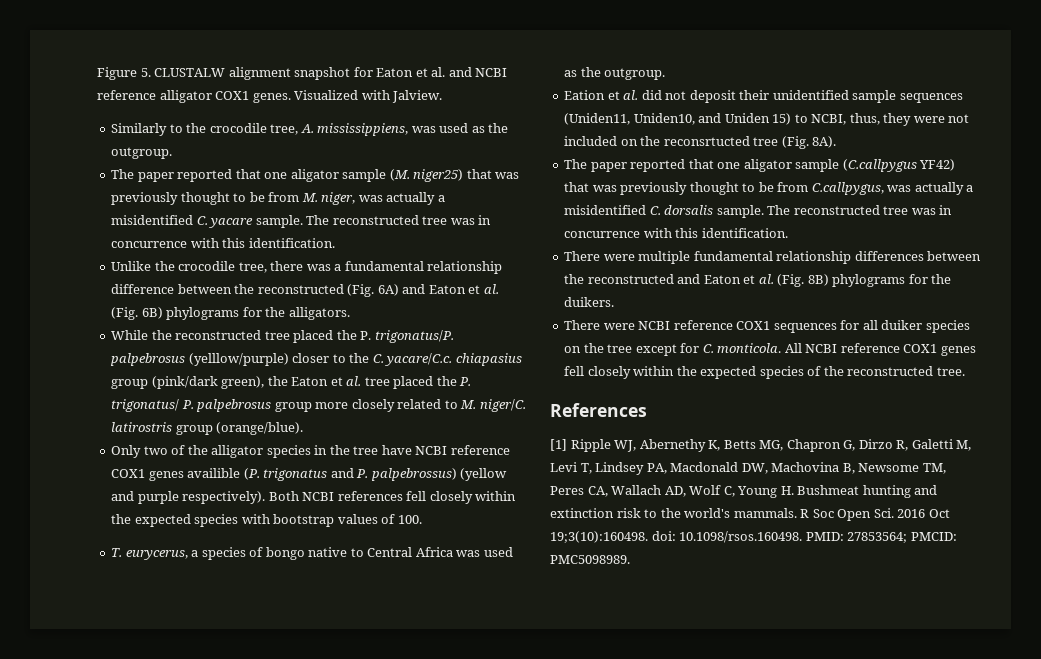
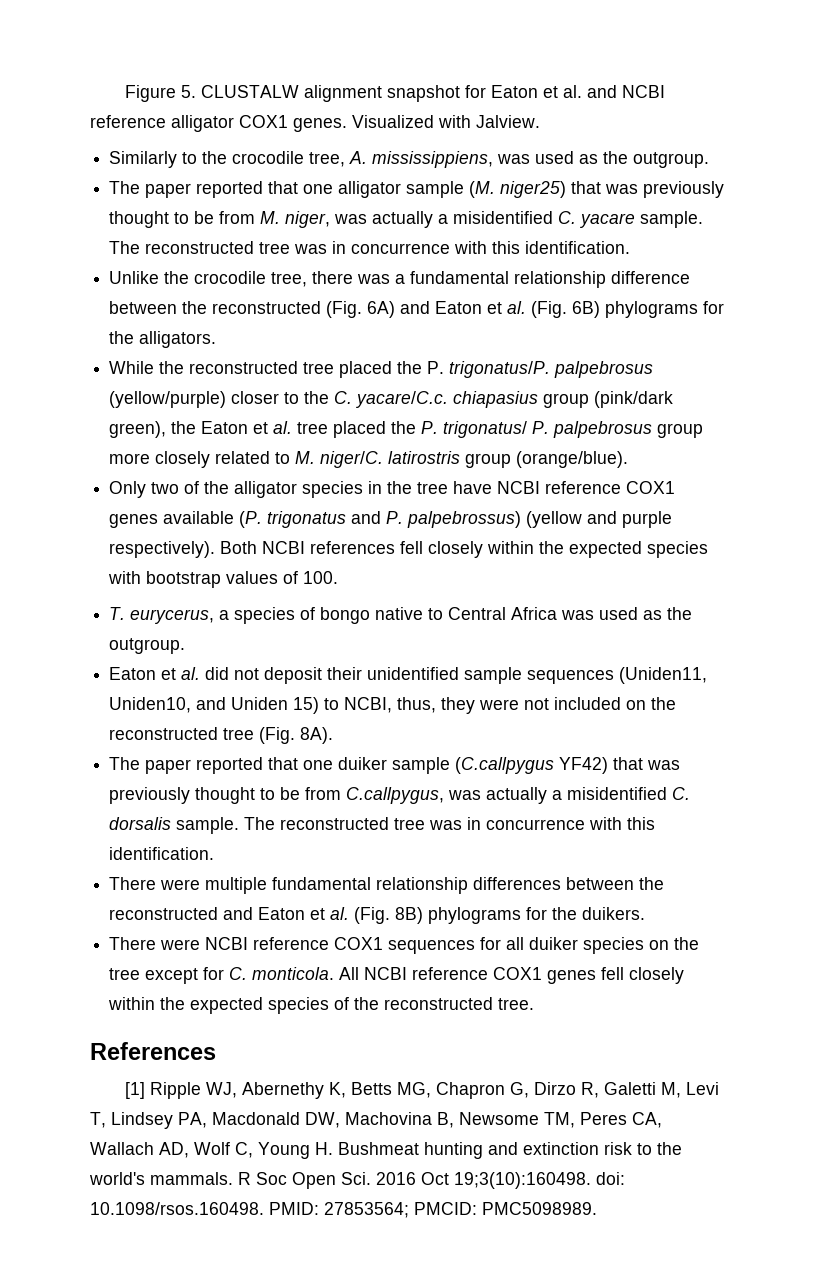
- The paper reported that one aligator sample (M. niger25) that was previously thought to be from M. niger, was actually a misidentified C. yacare sample.
+ The paper reported that one alligator sample (M. niger25) that was previously thought to be from M. niger, was actually a misidentified C. yacare sample.
- While the reconstructed tree placed the P. trigonatus/P. palpebrosus (yelllow/purple) closer to the C. yacare/C.c. chiapasius group (pink/dark green), the Eaton et al. tree placed the P. trigonatus/ P. palpebrosus group more closely related to M. niger/C. latirostris group (orange/blue).
+ While the reconstructed tree placed the P. trigonatus/P. palpebrosus (yellow/purple) closer to the C. yacare/C.c. chiapasius group (pink/dark green), the Eaton et al. tree placed the P. trigonatus/ P. palpebrosus group more closely related to M. niger/C. latirostris group (orange/blue).
- Only two of the alligator species in the tree have NCBI reference COX1 genes availible (P. trigonatus and P. palpebrossus) (yellow and purple respectively).
+ Only two of the alligator species in the tree have NCBI reference COX1 genes available (P. trigonatus and P. palpebrossus) (yellow and purple respectively).
- Eation et al. did not deposit their unidentified sample sequences (Uniden11, Uniden10, and Uniden 15) to NCBI, thus, they were not included on the reconsrtucted tree (Fig. 8A).
+ Eaton et al. did not deposit their unidentified sample sequences (Uniden11, Uniden10, and Uniden 15) to NCBI, thus, they were not included on the reconstructed tree (Fig. 8A).
- The paper reported that one aligator sample (C.callpygus YF42) that was previously thought to be from C.callpygus, was actually a misidentified C. dorsalis sample.
+ The paper reported that one duiker sample (C.callpygus YF42) that was previously thought to be from C.callpygus, was actually a misidentified C. dorsalis sample.

